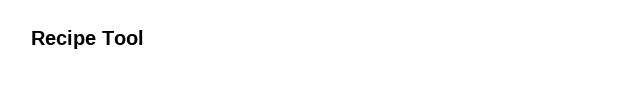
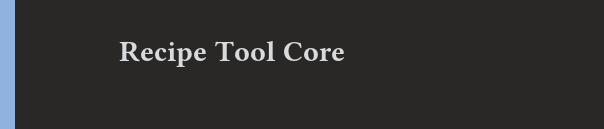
- Recipe Tool
+ Recipe Tool Core

